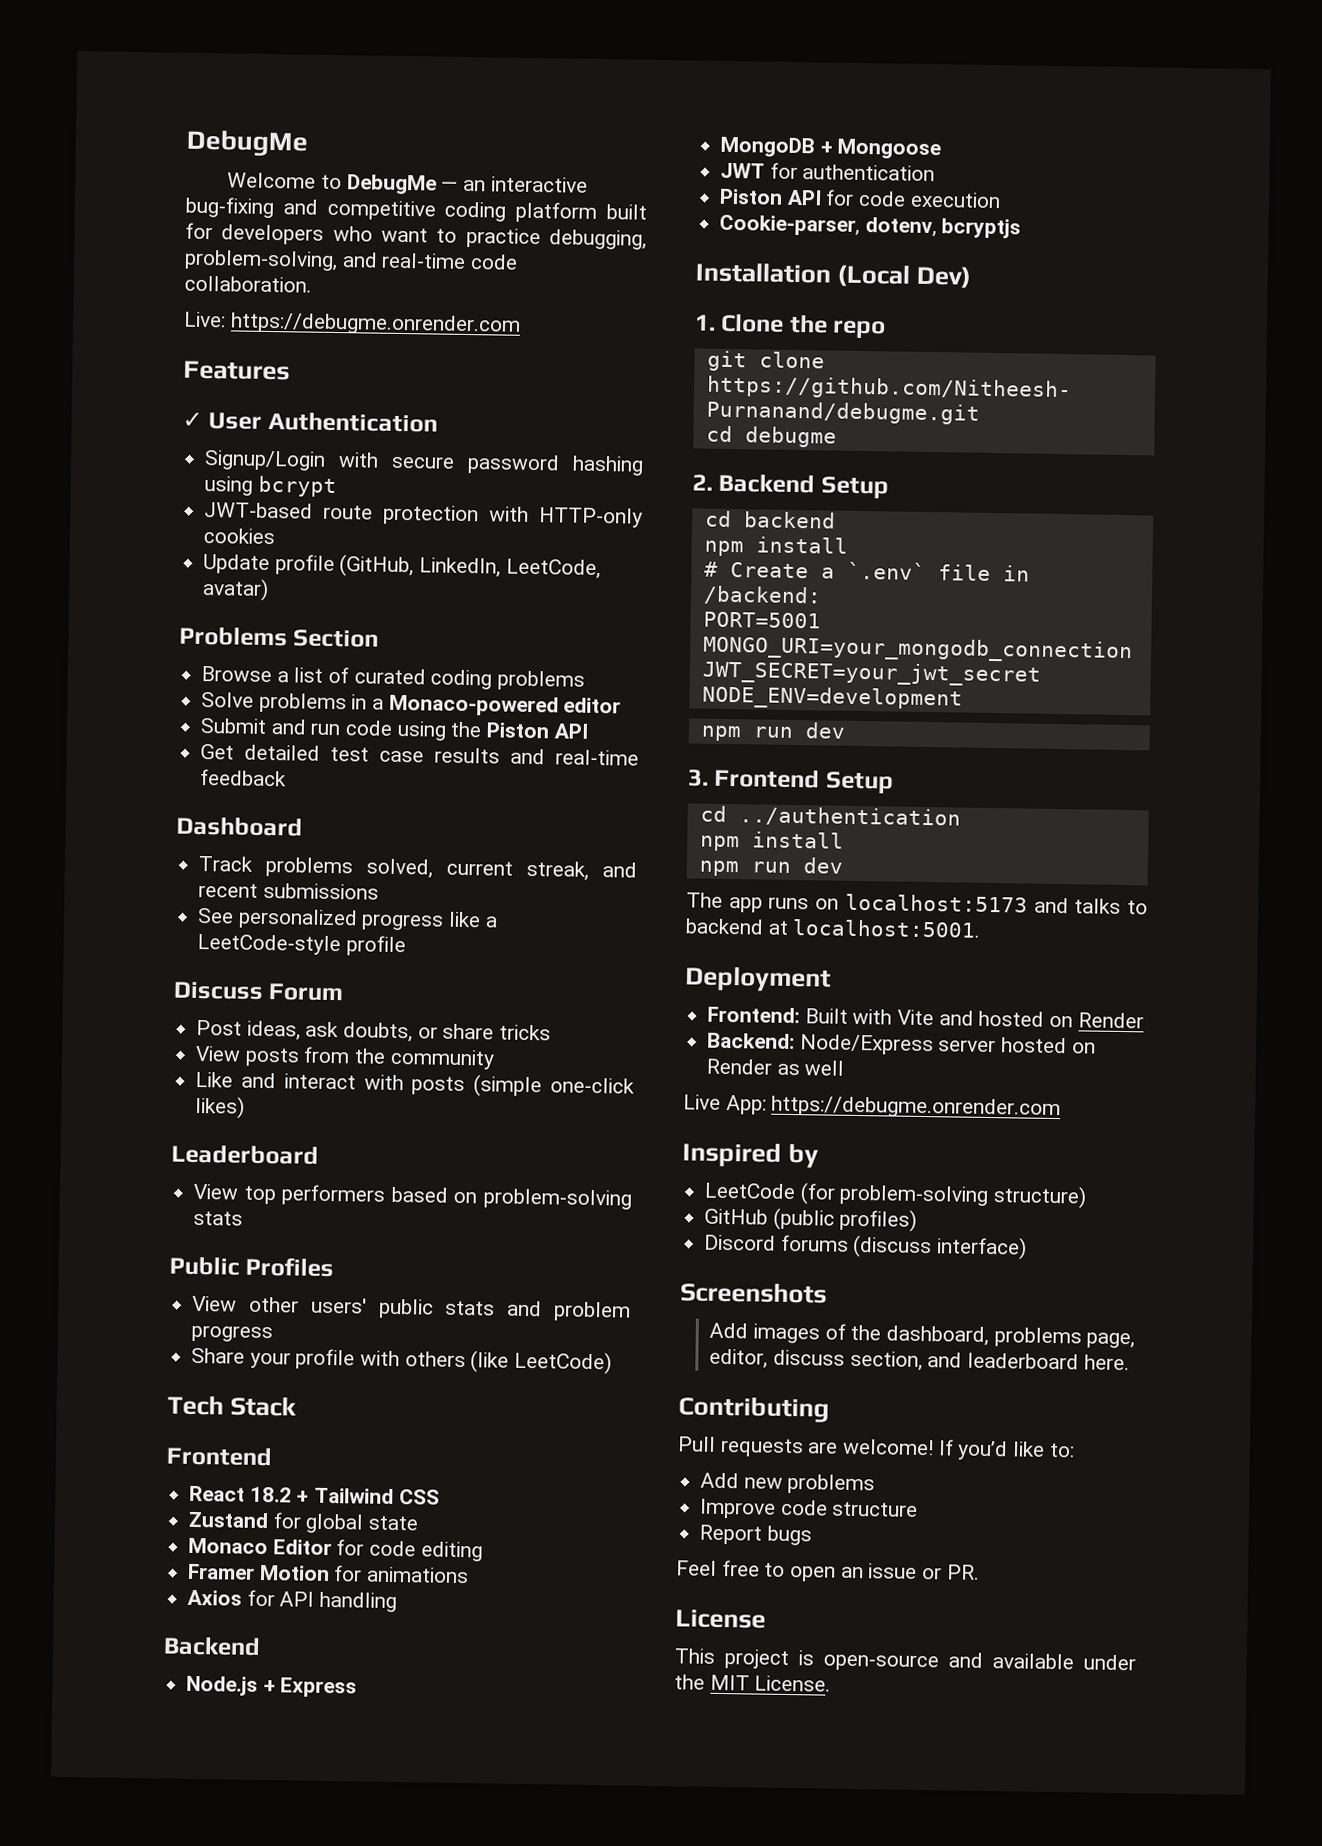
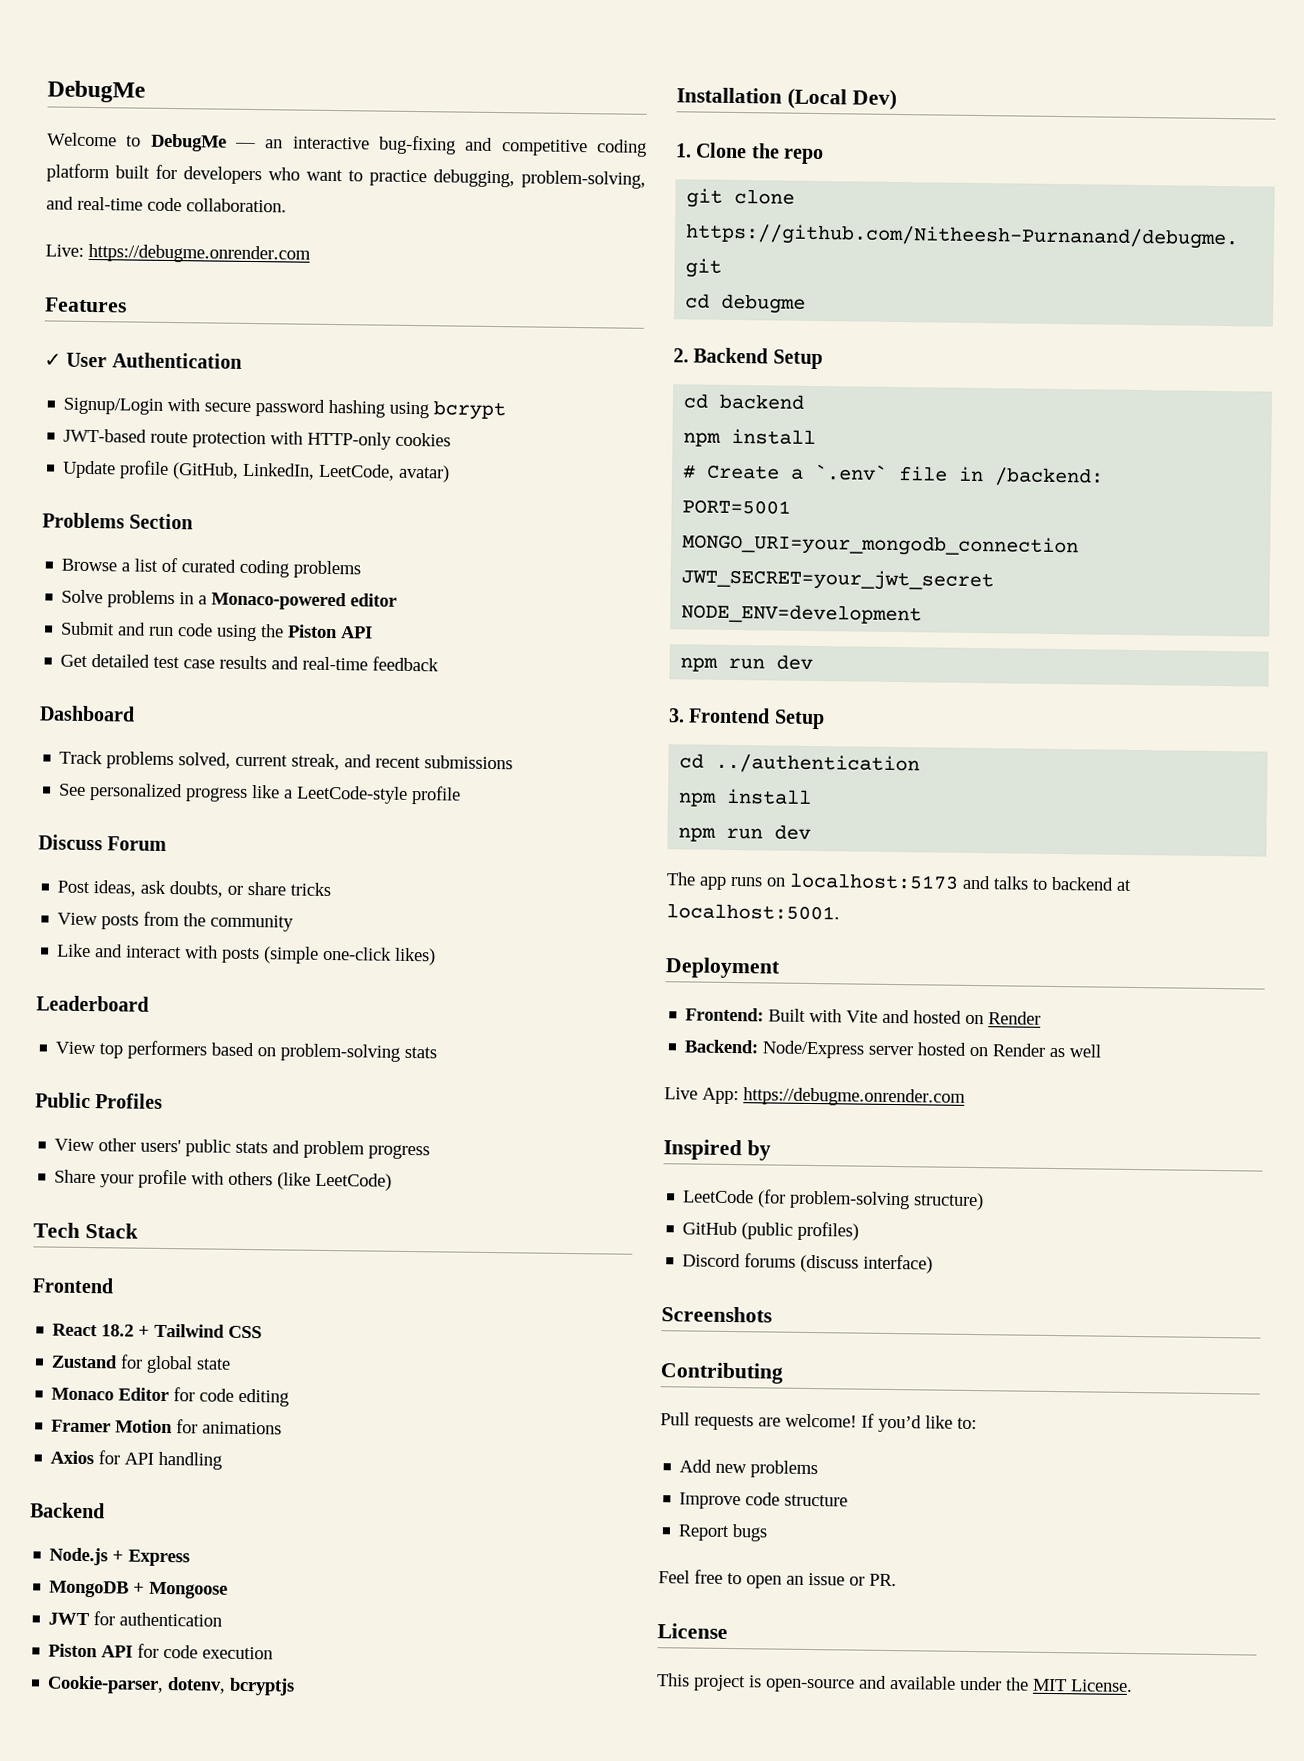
- Add images of the dashboard, problems page, editor, discuss section, and leaderboard here.

